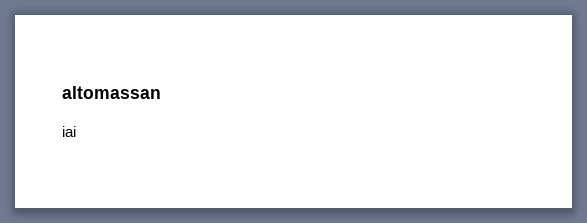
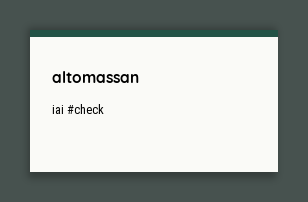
- iai
+ iai #check

